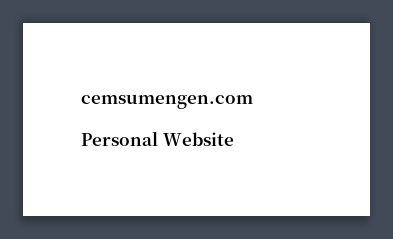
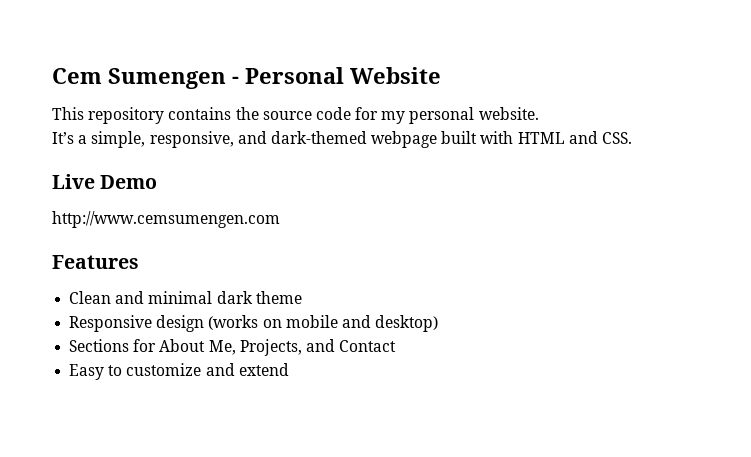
- cemsumengen.com
- Personal Website
+ Cem Sumengen - Personal Website
+ This repository contains the source code for my personal website.
+ It’s a simple, responsive, and dark-themed webpage built with HTML and CSS.
+ Live Demo
+ http://www.cemsumengen.com
+ Features
+ Clean and minimal dark theme
+ Responsive design (works on mobile and desktop)
+ Sections for About Me, Projects, and Contact
+ Easy to customize and extend

